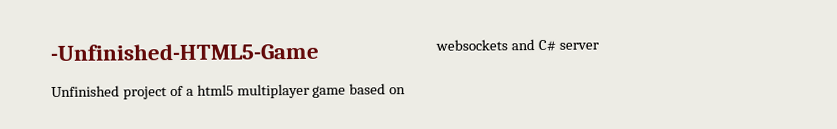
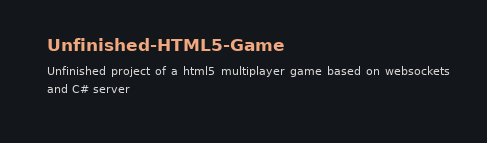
- -Unfinished-HTML5-Game
+ Unfinished-HTML5-Game

